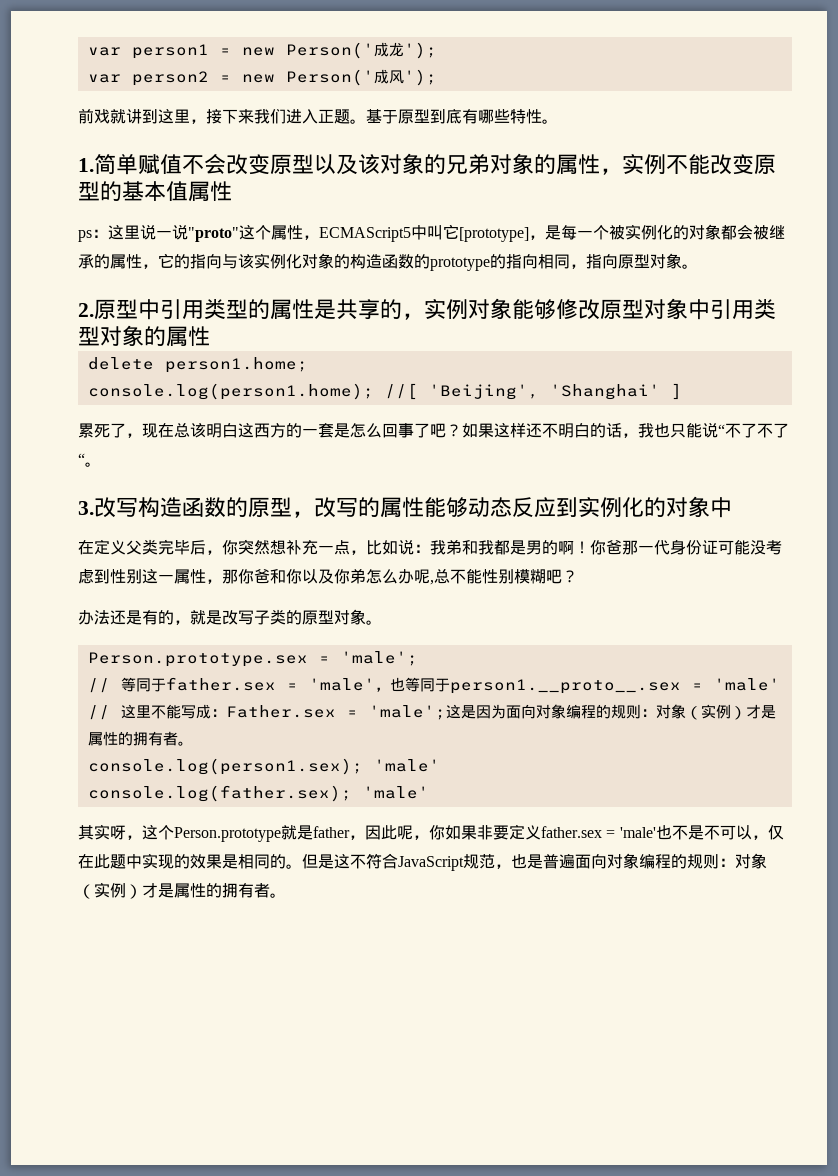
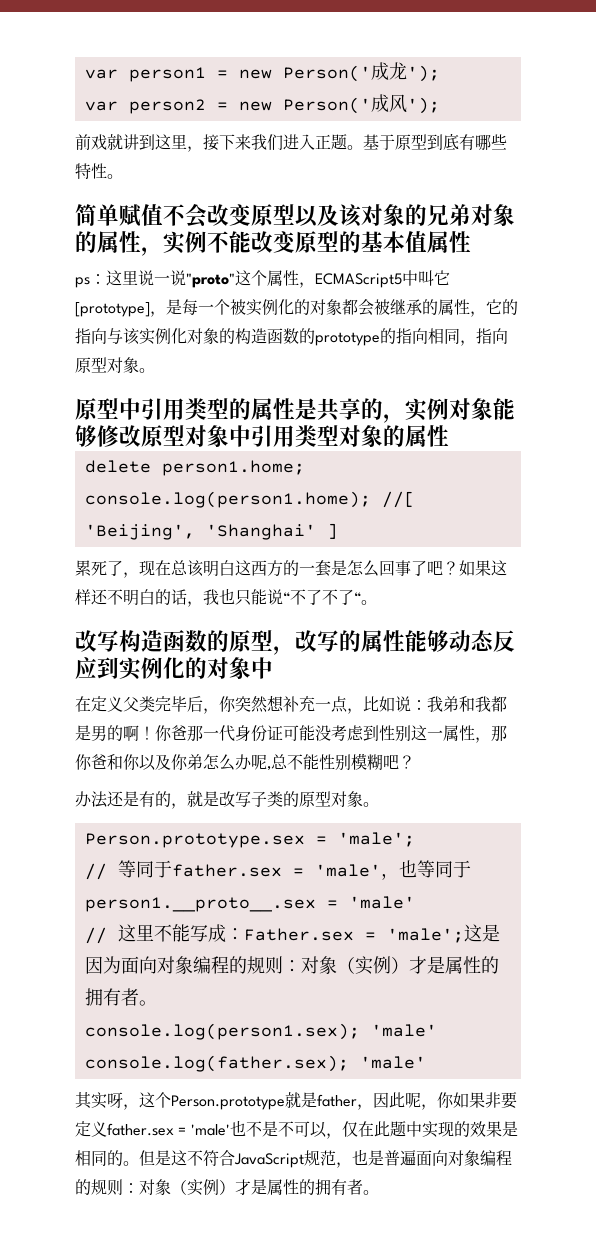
- 1.简单赋值不会改变原型以及该对象的兄弟对象的属性，实例不能改变原型的基本值属性
+ 简单赋值不会改变原型以及该对象的兄弟对象的属性，实例不能改变原型的基本值属性
- 2.原型中引用类型的属性是共享的，实例对象能够修改原型对象中引用类型对象的属性
+ 原型中引用类型的属性是共享的，实例对象能够修改原型对象中引用类型对象的属性
- 3.改写构造函数的原型，改写的属性能够动态反应到实例化的对象中
+ 改写构造函数的原型，改写的属性能够动态反应到实例化的对象中

